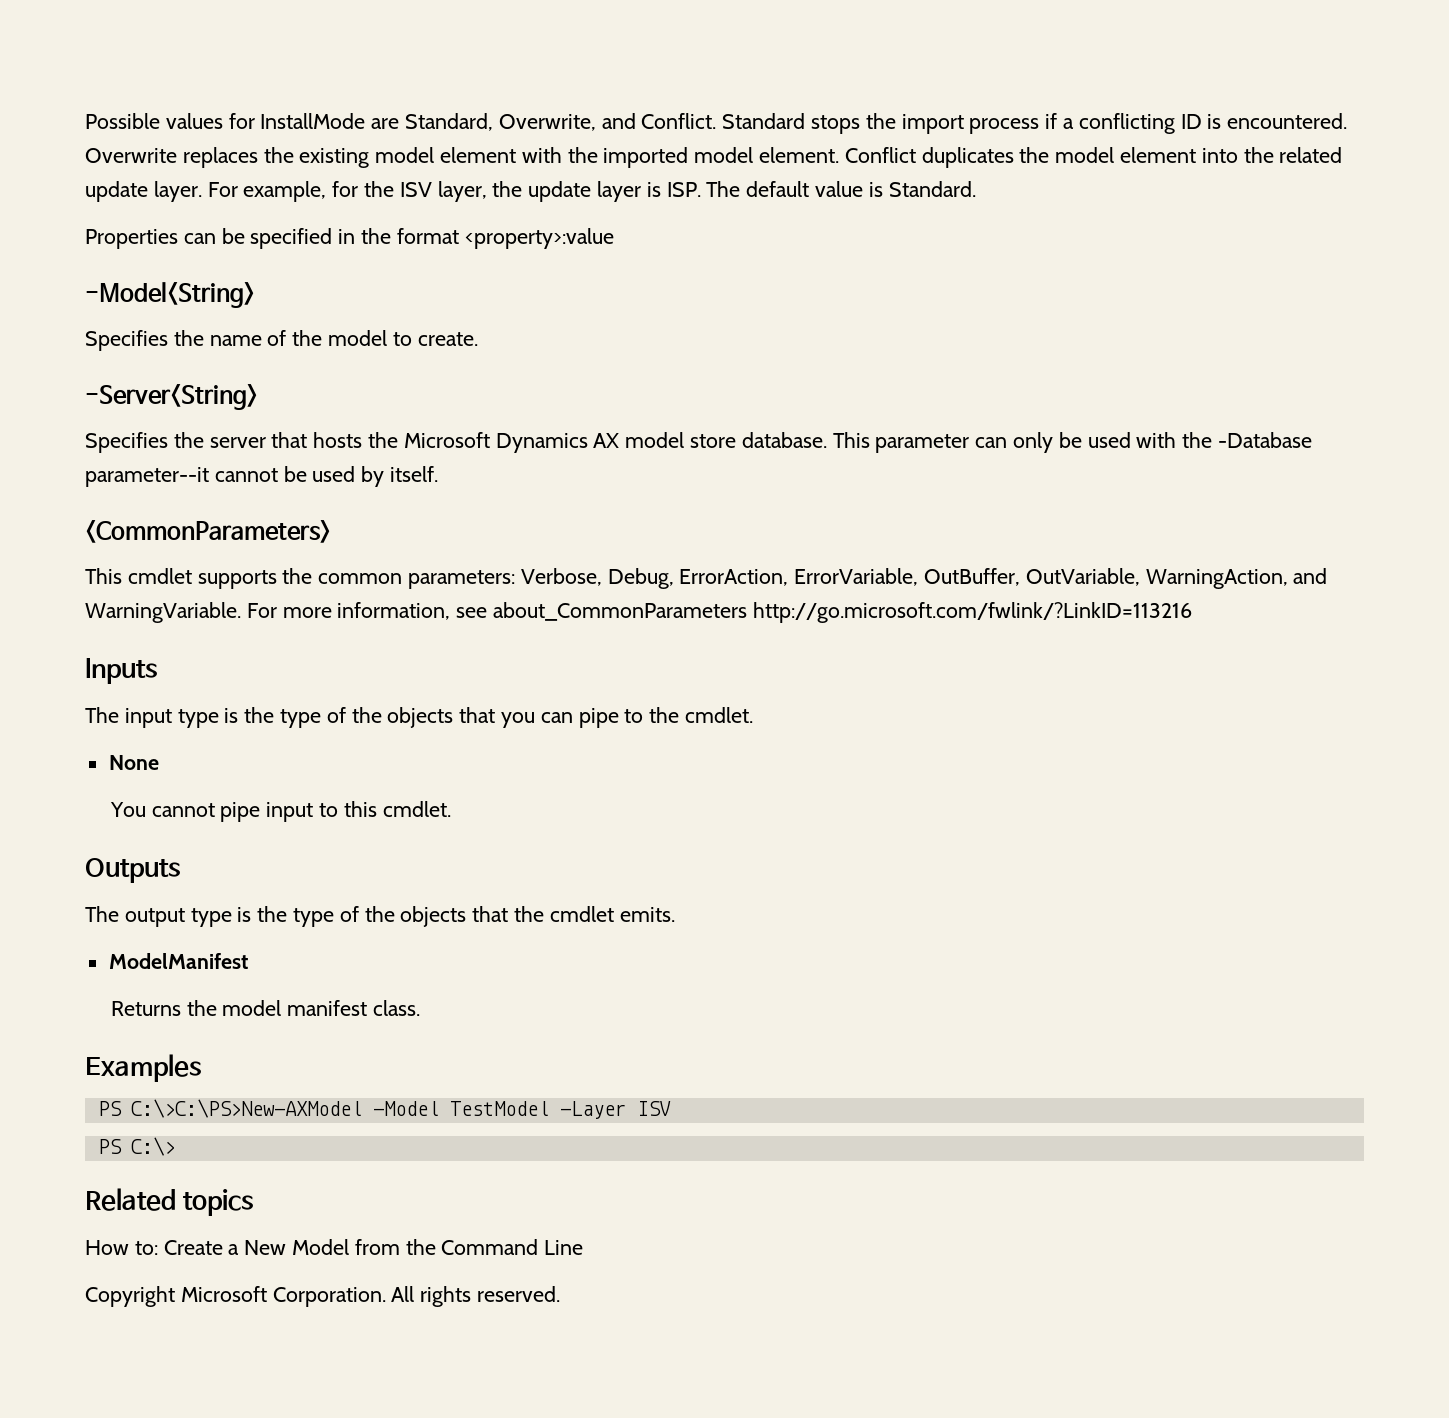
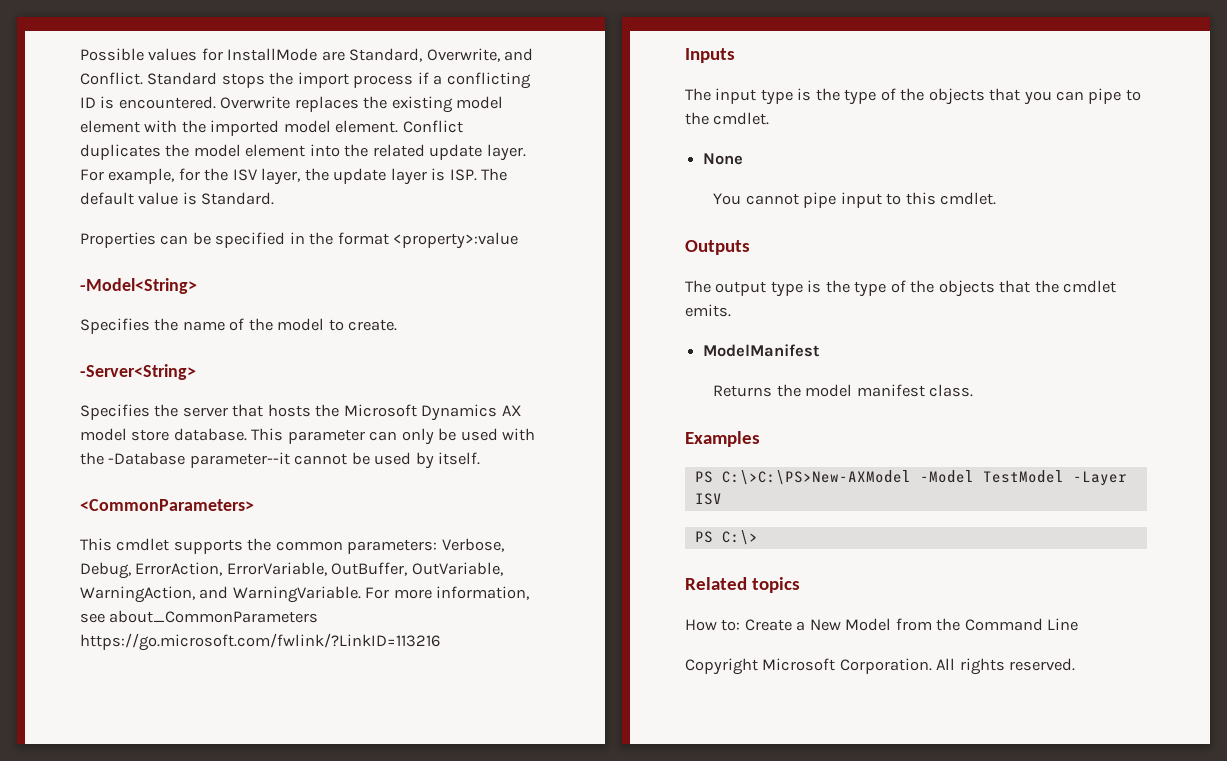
- For more information, see about_CommonParameters http://go.microsoft.com/fwlink/?LinkID=113216
+ For more information, see about_CommonParameters https://go.microsoft.com/fwlink/?LinkID=113216

